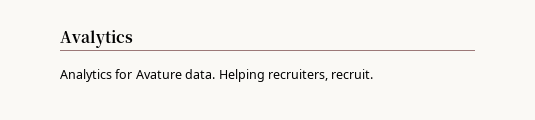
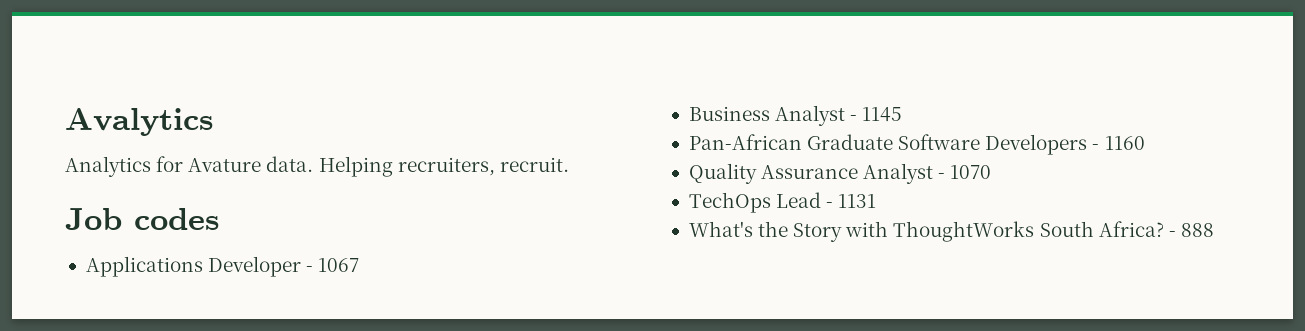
+ Job codes
+ Applications Developer - 1067
+ Business Analyst - 1145
+ Pan-African Graduate Software Developers - 1160
+ Quality Assurance Analyst - 1070
+ TechOps Lead - 1131
+ What's the Story with ThoughtWorks South Africa? - 888

